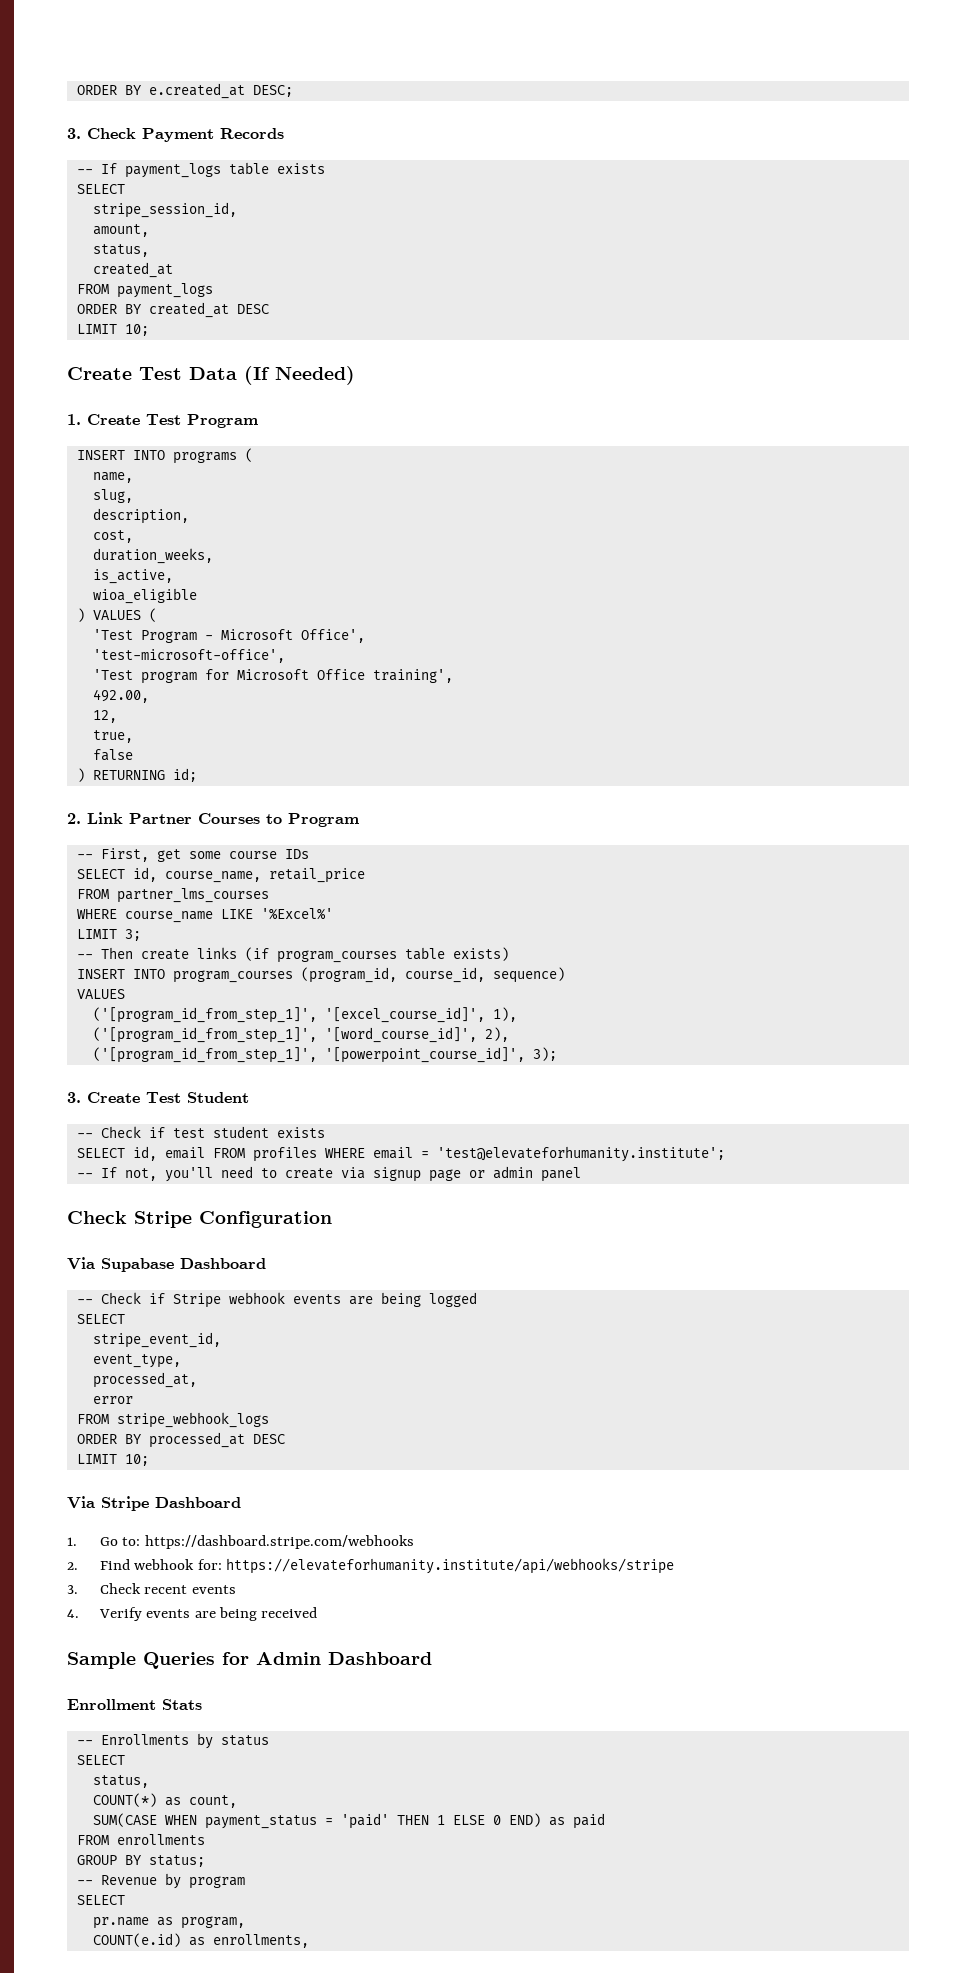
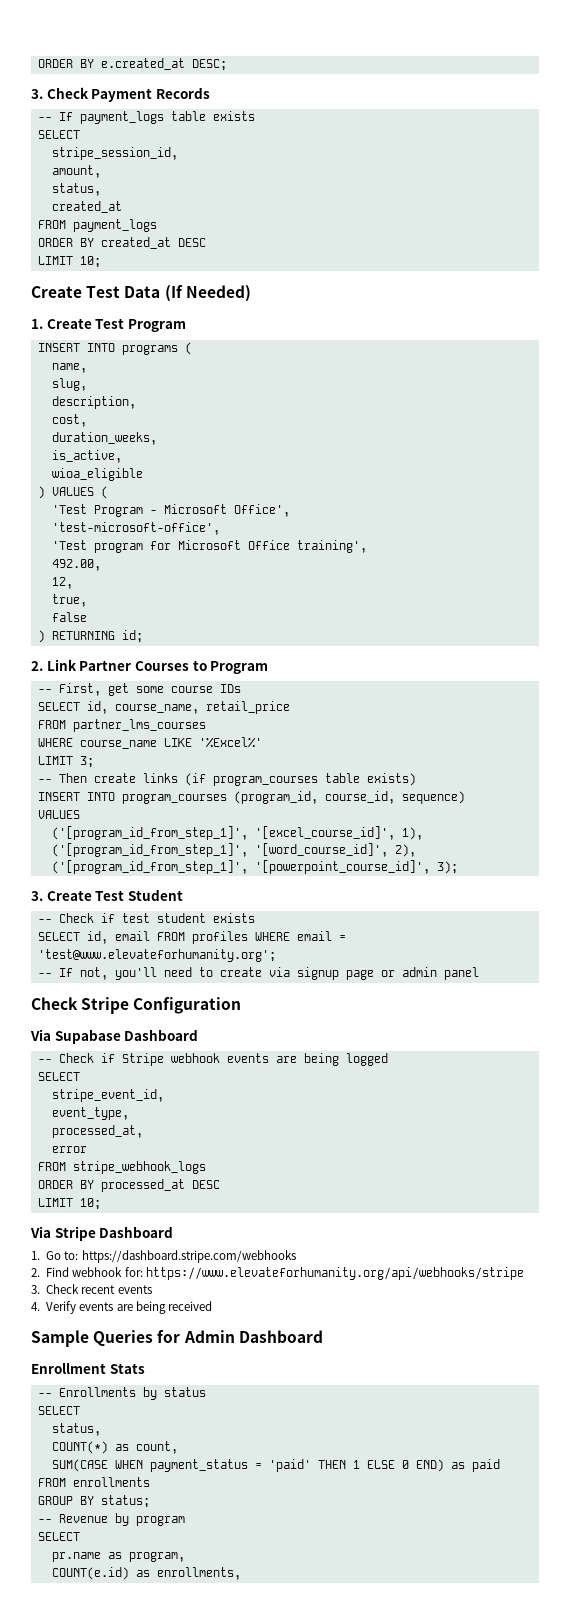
- SELECT id, email FROM profiles WHERE email = 'test@elevateforhumanity.institute';
+ SELECT id, email FROM profiles WHERE email = 'test@www.elevateforhumanity.org';
- 2. Find webhook for: https://elevateforhumanity.institute/api/webhooks/stripe
+ 2. Find webhook for: https://www.elevateforhumanity.org/api/webhooks/stripe

